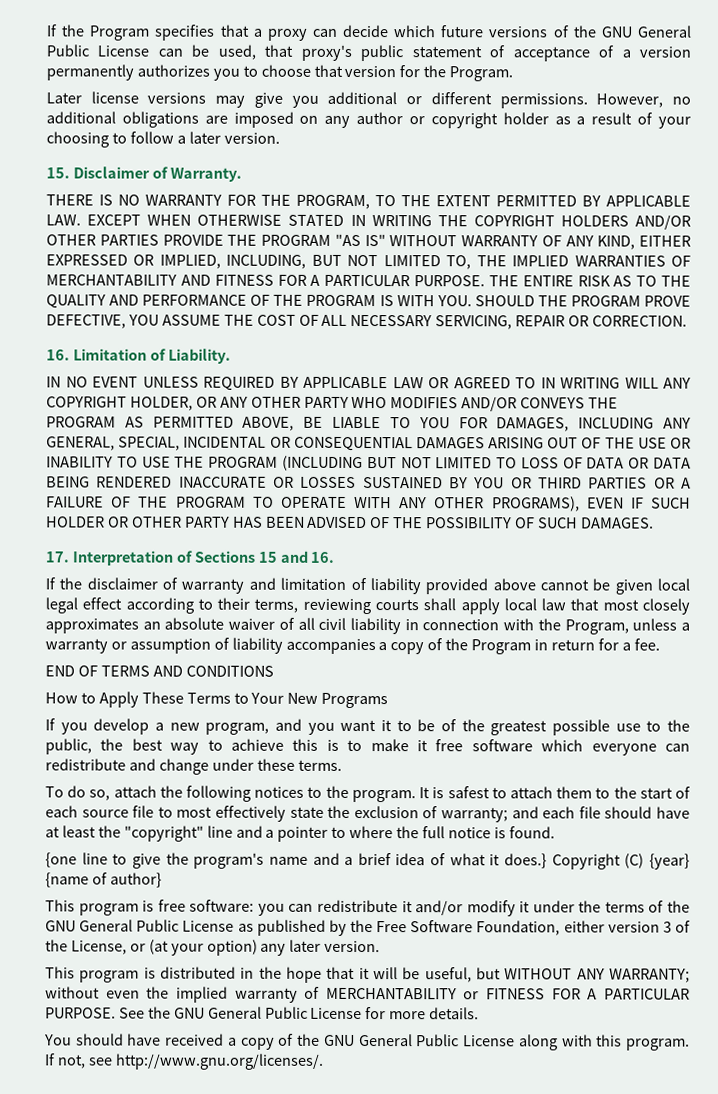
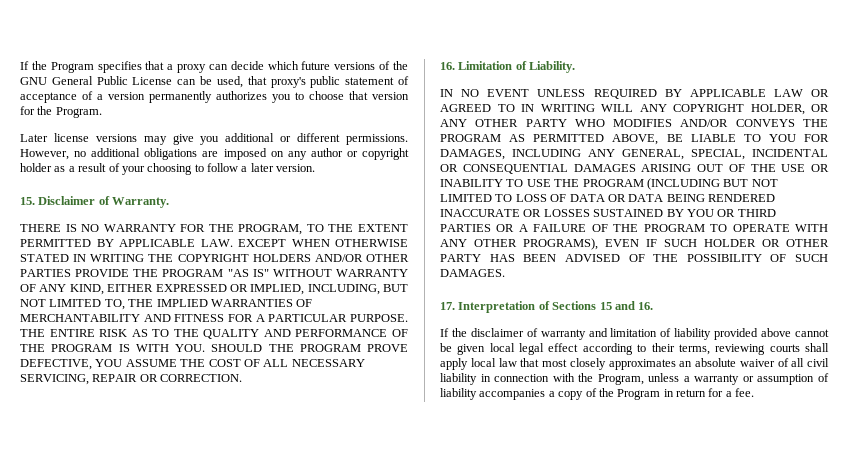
- END OF TERMS AND CONDITIONS
- How to Apply These Terms to Your New Programs
- If you develop a new program, and you want it to be of the greatest possible use to the public, the best way to achieve this is to make it free software which everyone can redistribute and change under these terms.
- To do so, attach the following notices to the program. It is safest to attach them to the start of each source file to most effectively state the exclusion of warranty; and each file should have at least the "copyright" line and a pointer to where the full notice is found.
- {one line to give the program's name and a brief idea of what it does.} Copyright (C) {year} {name of author}
- This program is free software: you can redistribute it and/or modify it under the terms of the GNU General Public License as published by the Free Software Foundation, either version 3 of the License, or (at your option) any later version.
- This program is distributed in the hope that it will be useful, but WITHOUT ANY WARRANTY; without even the implied warranty of MERCHANTABILITY or FITNESS FOR A PARTICULAR PURPOSE. See the GNU General Public License for more details.
- You should have received a copy of the GNU General Public License along with this program. If not, see http://www.gnu.org/licenses/.

